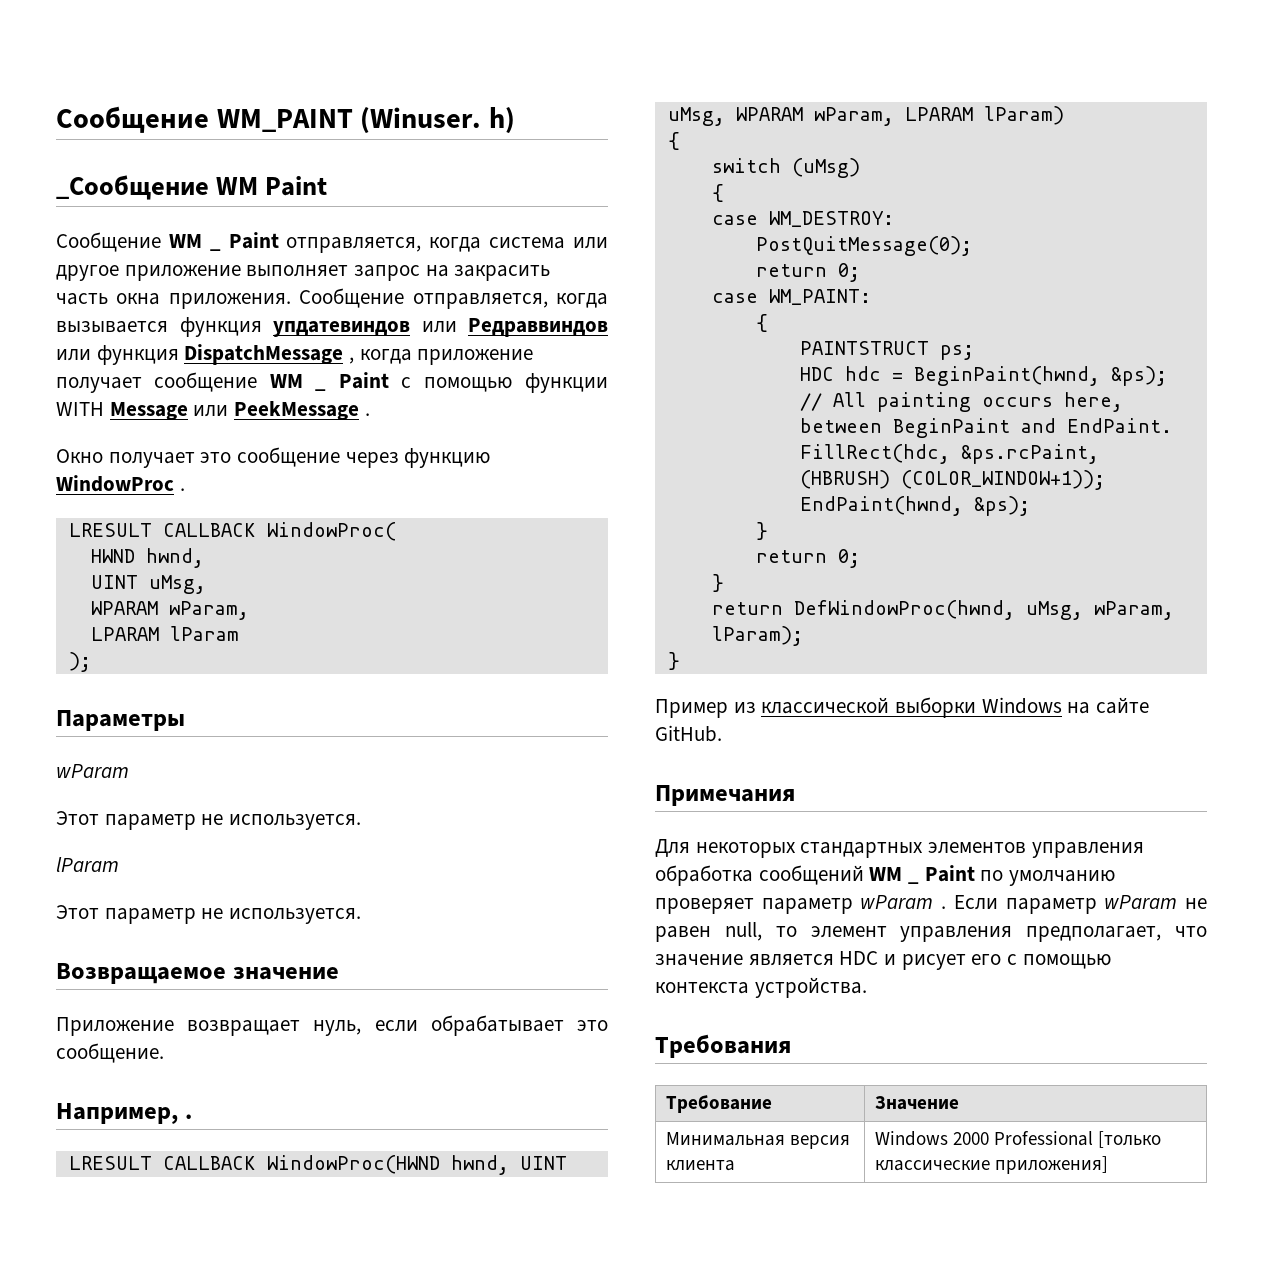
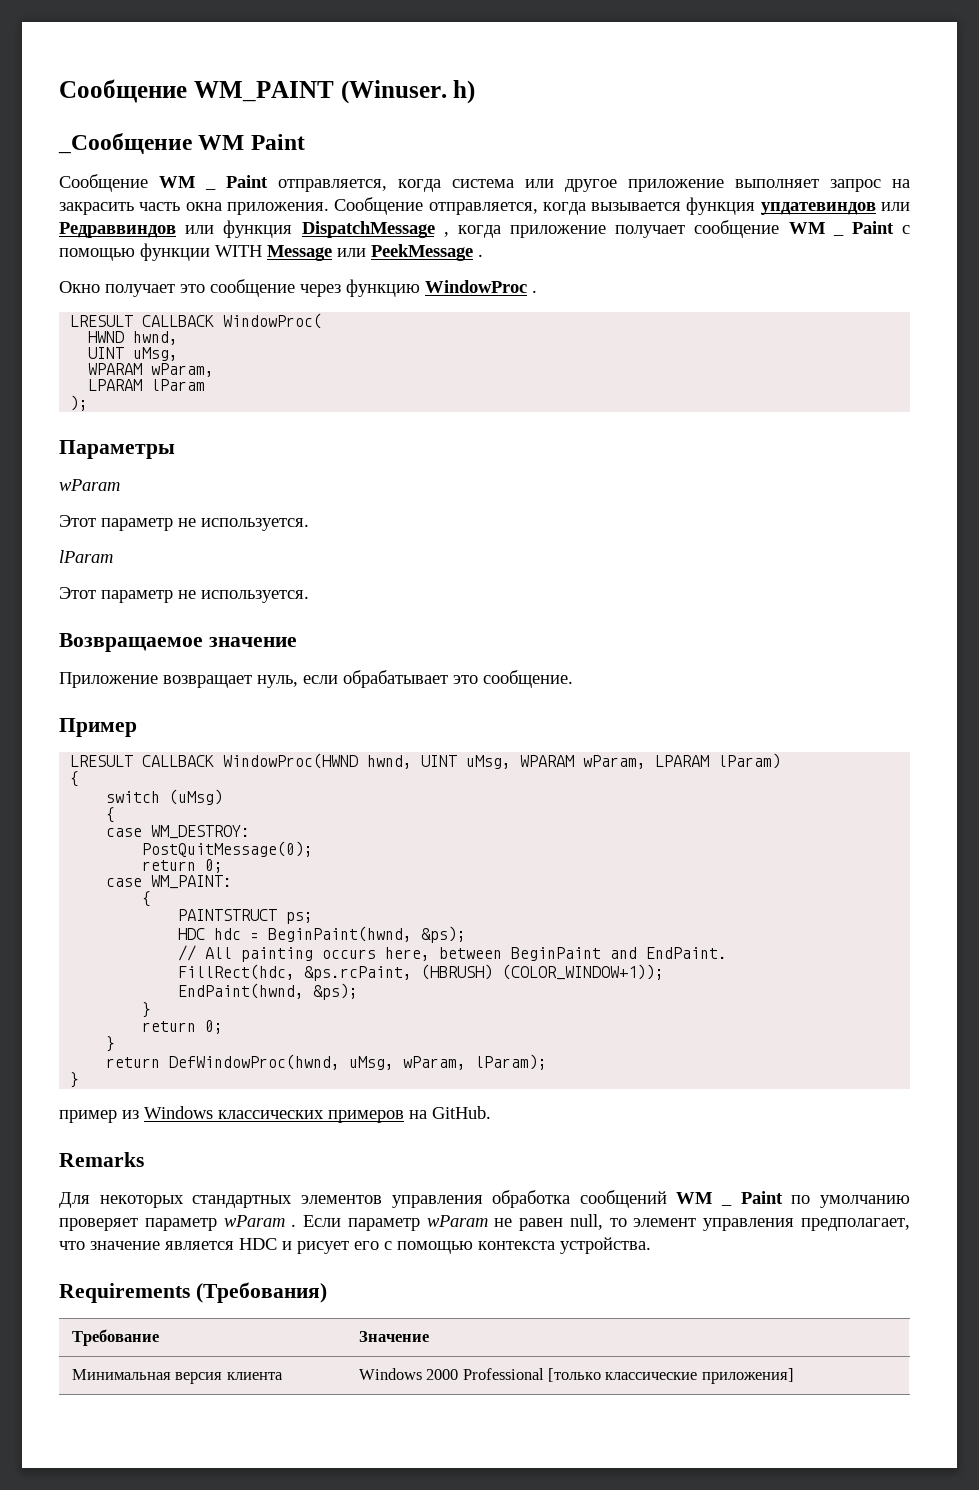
- Например, .
+ Пример
- Пример из классической выборки Windows на сайте GitHub.
+ пример из Windows классических примеров на GitHub.
- Примечания
+ Remarks
- Требования
+ Requirements (Требования)

